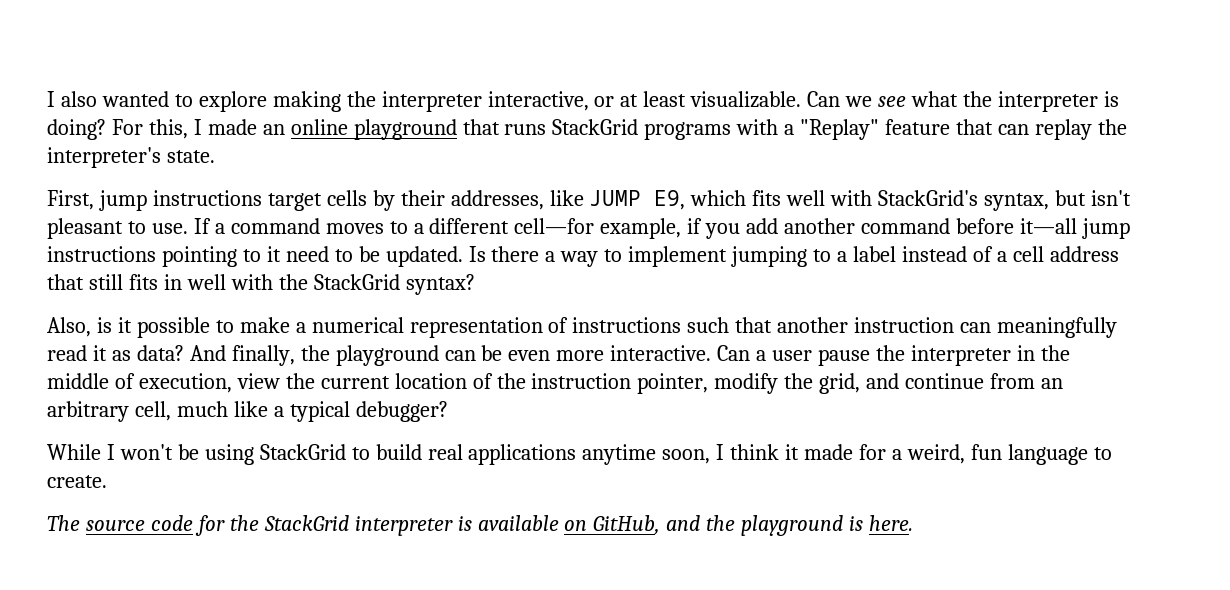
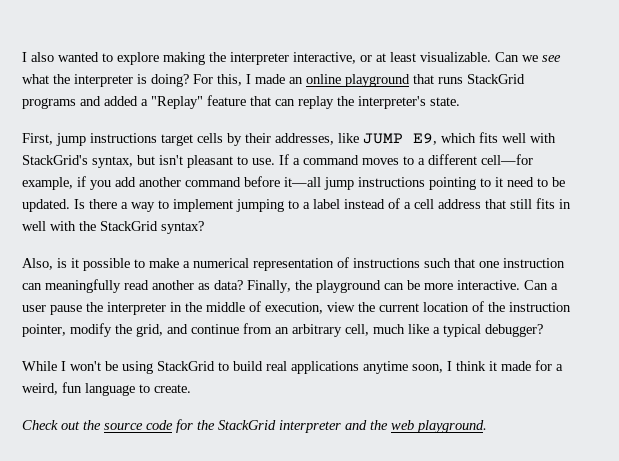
- For this, I made an online playground that runs StackGrid programs with a "Replay" feature that can replay the interpreter's state.
+ For this, I made an online playground that runs StackGrid programs and added a "Replay" feature that can replay the interpreter's state.
- Also, is it possible to make a numerical representation of instructions such that another instruction can meaningfully read it as data?
+ Also, is it possible to make a numerical representation of instructions such that one instruction can meaningfully read another as data?
- And finally, the playground can be even more interactive.
+ Finally, the playground can be more interactive.
- The source code for the StackGrid interpreter is available on GitHub, and the playground is here.
+ Check out the source code for the StackGrid interpreter and the web playground.

